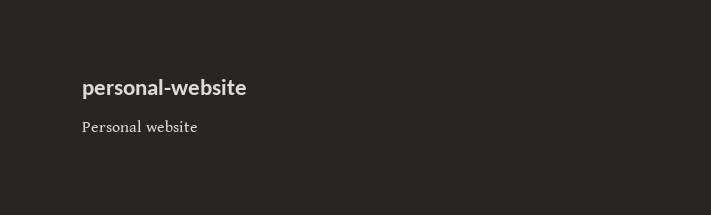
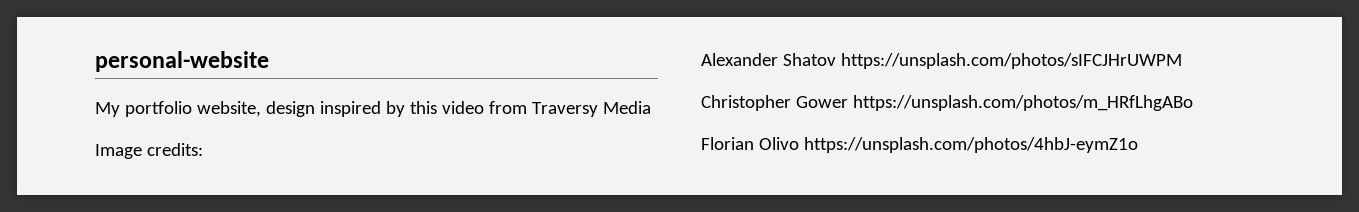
- Personal website
+ My portfolio website, design inspired by this video from Traversy Media
+ Image credits:
+ Alexander Shatov https://unsplash.com/photos/sIFCJHrUWPM
+ Christopher Gower https://unsplash.com/photos/m_HRfLhgABo
+ Florian Olivo https://unsplash.com/photos/4hbJ-eymZ1o

